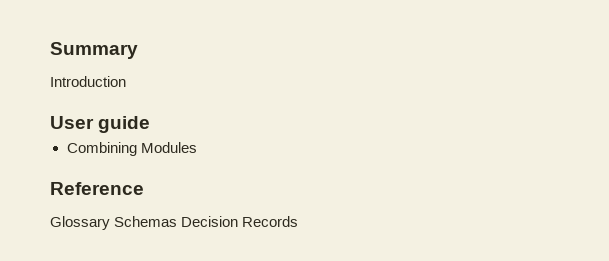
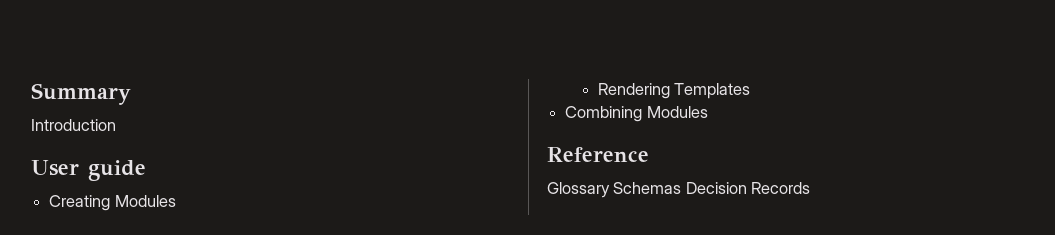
+ Creating Modules
+ Rendering Templates

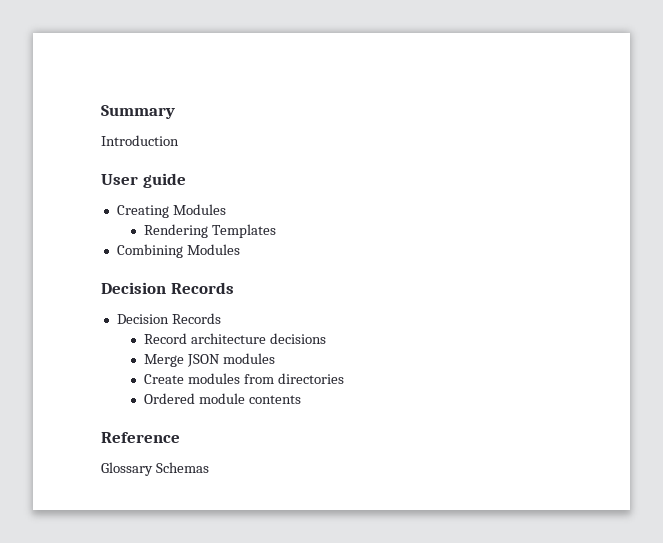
  Combining Modules
+ Decision Records
+ Decision Records
+ Record architecture decisions
+ Merge JSON modules
+ Create modules from directories
+ Ordered module contents
- Glossary Schemas Decision Records
+ Glossary Schemas

